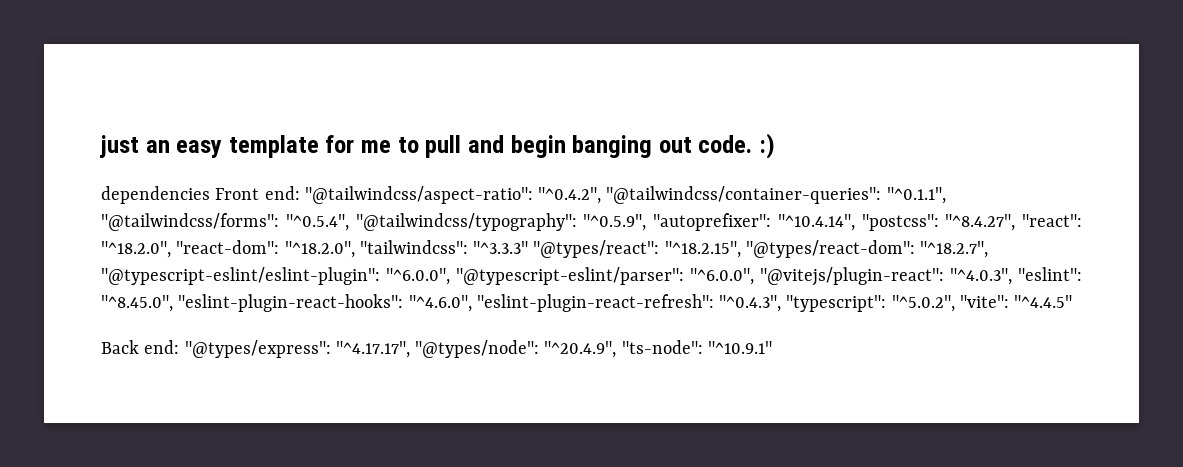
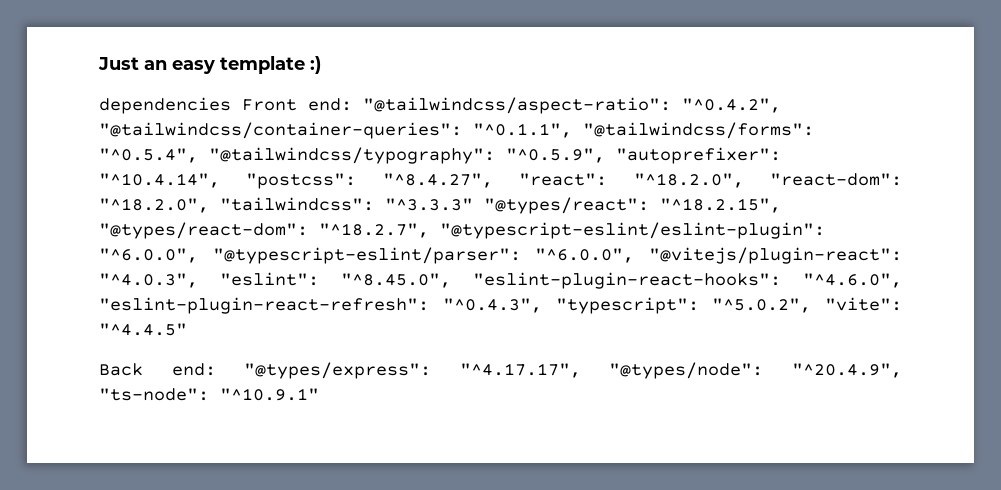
- just an easy template for me to pull and begin banging out code. :)
+ Just an easy template :)

